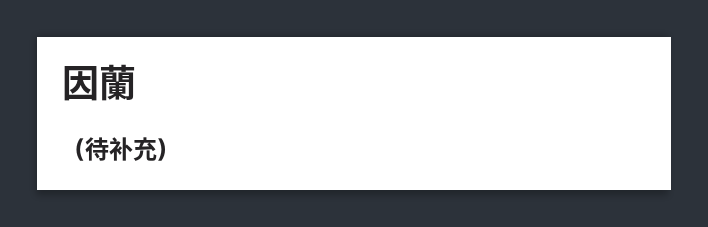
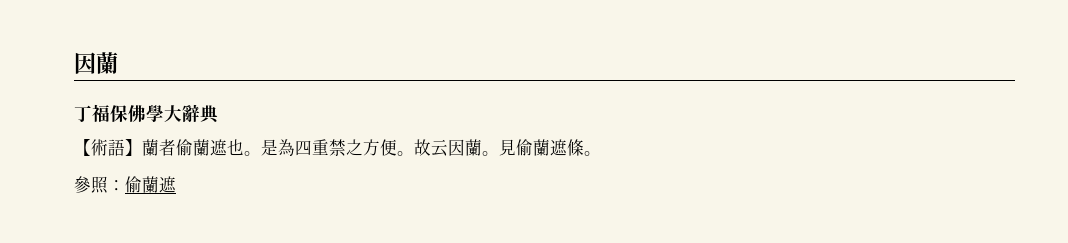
- （待补充）
+ 丁福保佛學大辭典
+ 【術語】蘭者偷蘭遮也。是為四重禁之方便。故云因蘭。見偷蘭遮條。
+ 參照：偷蘭遮

